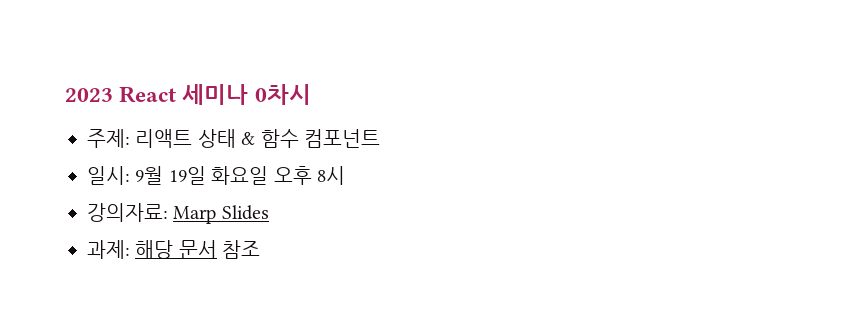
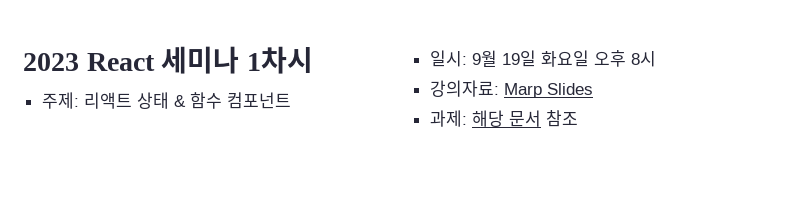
- 2023 React 세미나 0차시
+ 2023 React 세미나 1차시

